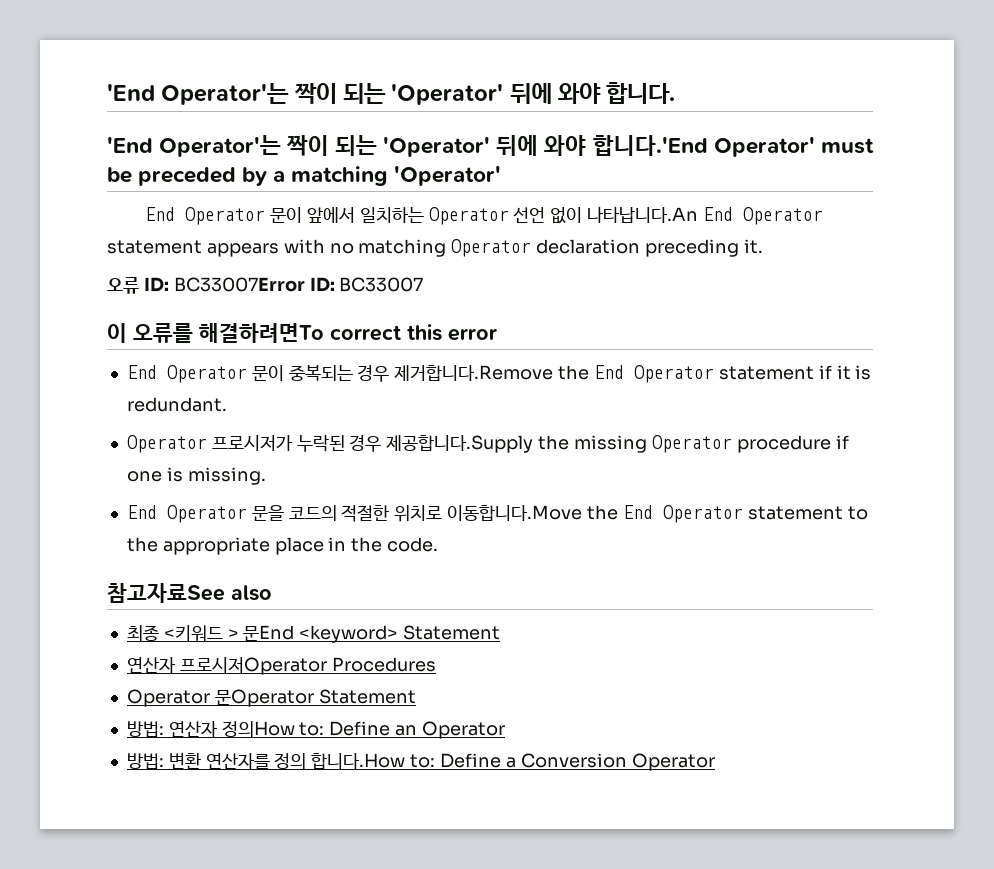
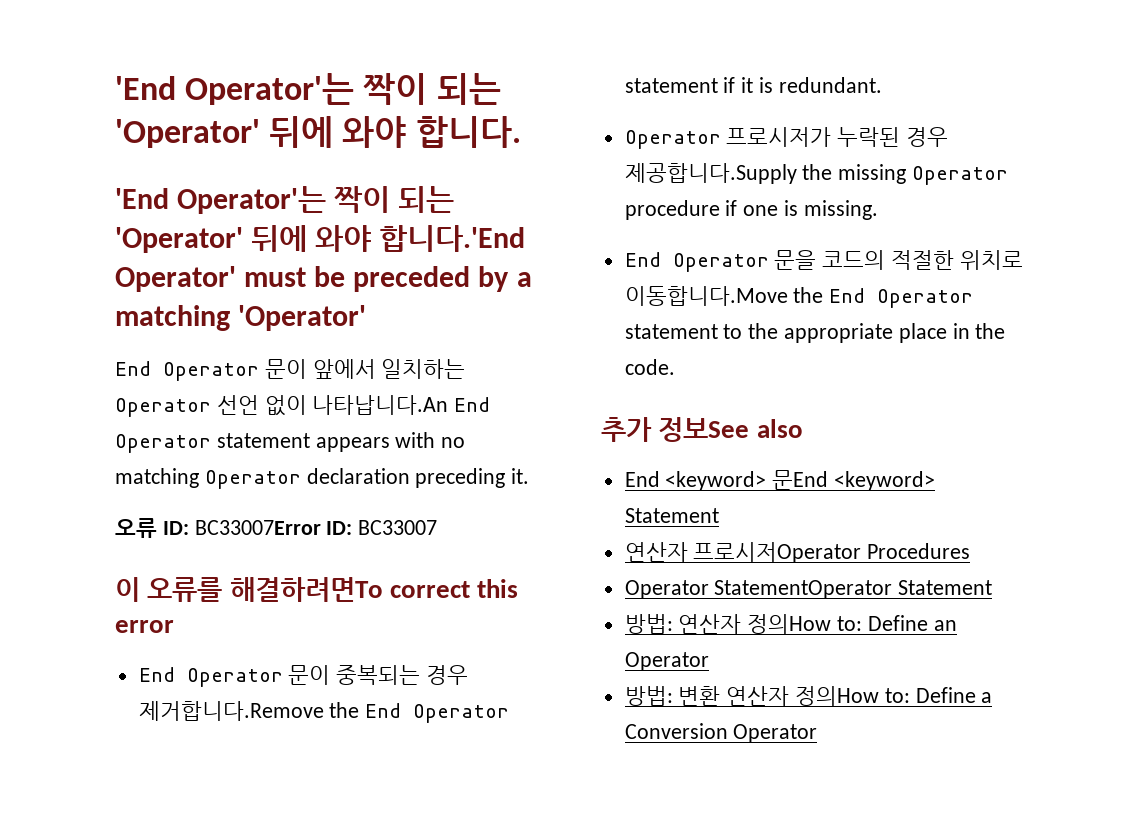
- 참고자료See also
+ 추가 정보See also
- 최종 <키워드 > 문End <keyword> Statement
+ End <keyword> 문End <keyword> Statement
- Operator 문Operator Statement
+ Operator StatementOperator Statement
- 방법: 변환 연산자를 정의 합니다.How to: Define a Conversion Operator
+ 방법: 변환 연산자 정의How to: Define a Conversion Operator

